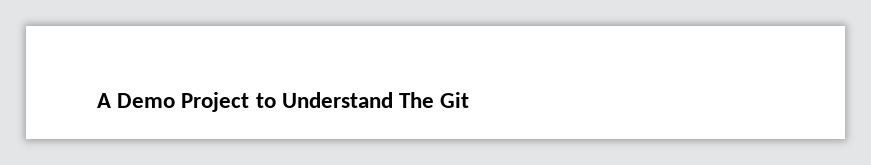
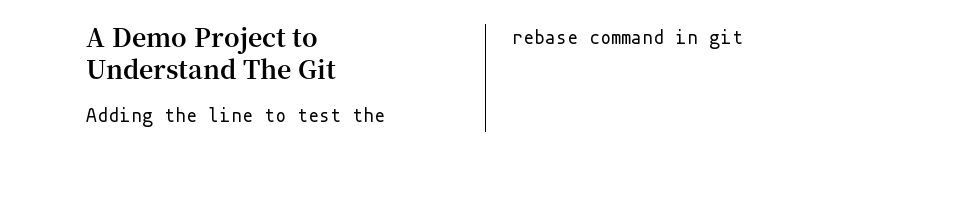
+ Adding the line to test the rebase command in git

